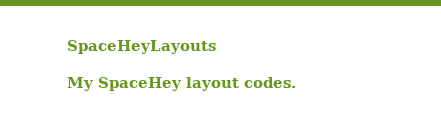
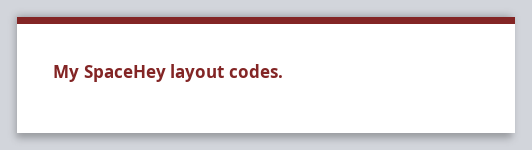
- SpaceHeyLayouts

